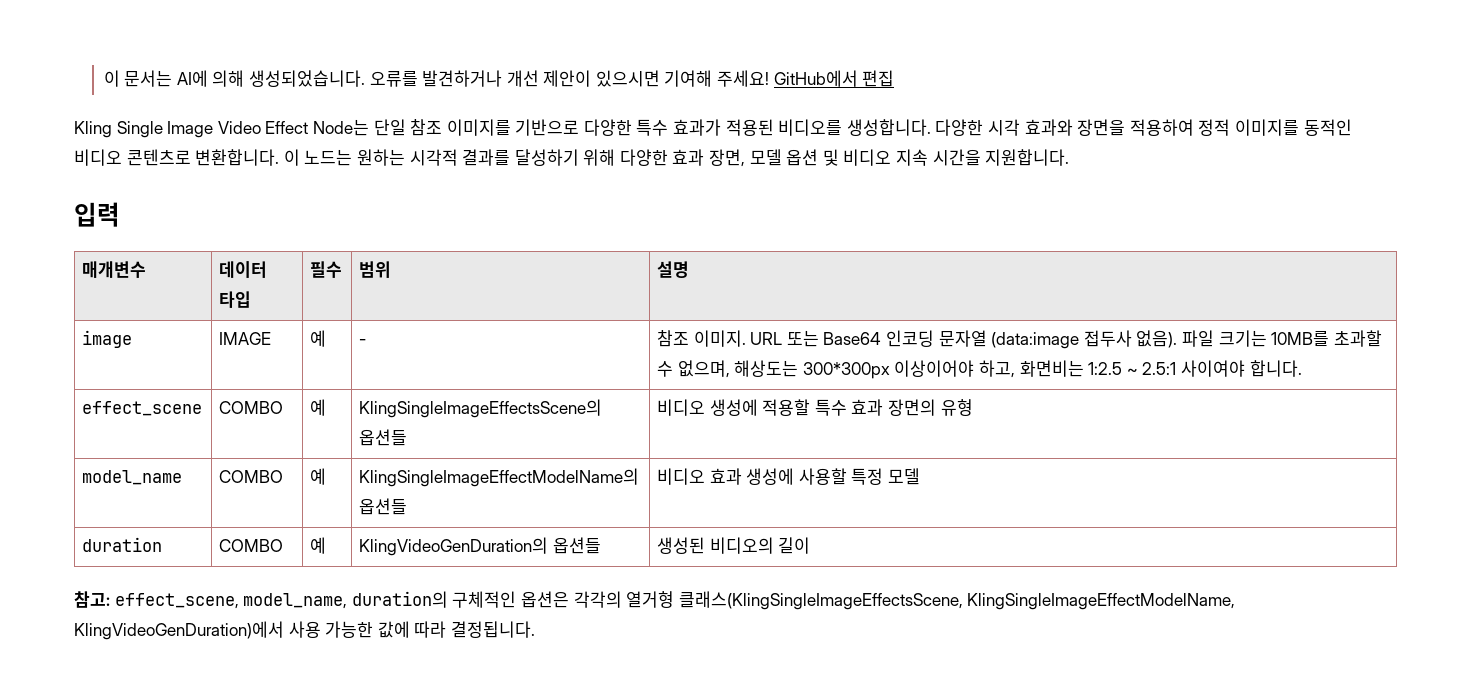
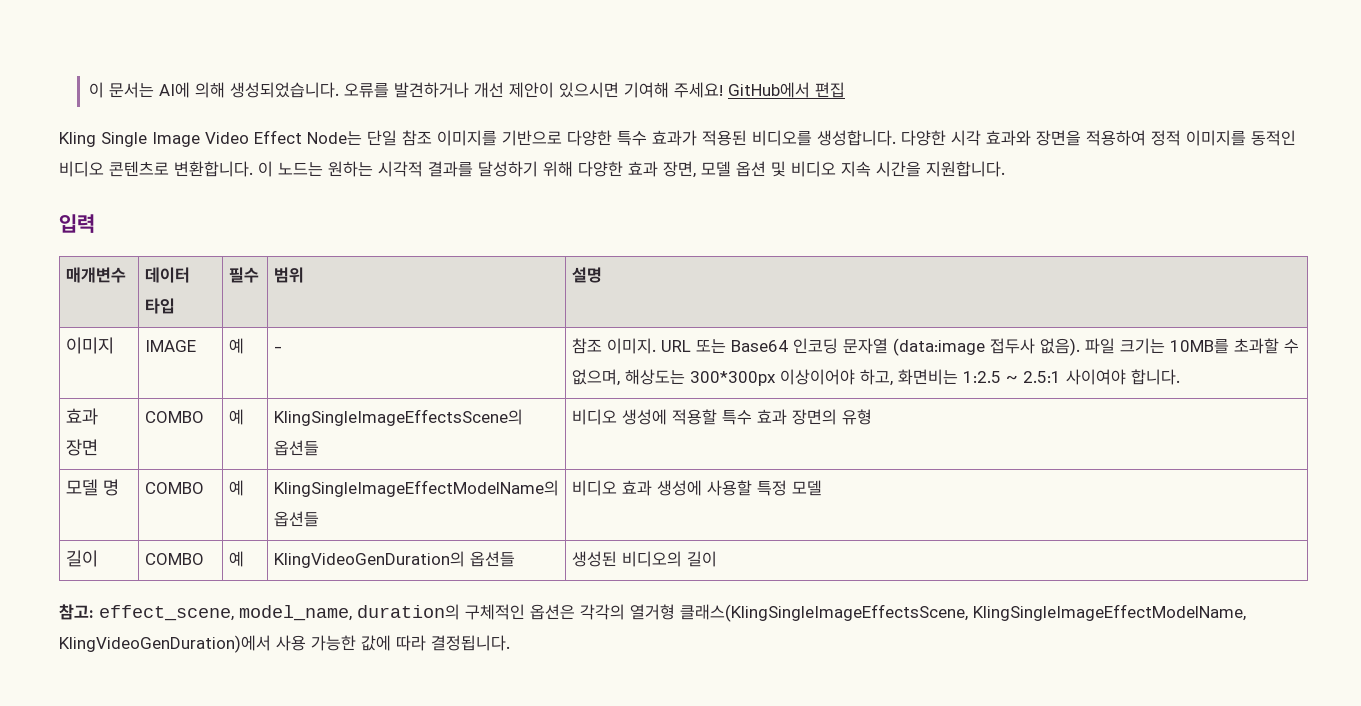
- image | IMAGE | 예 | - | 참조 이미지. URL 또는 Base64 인코딩 문자열 (data:image 접두사 없음). 파일 크기는 10MB를 초과할 수 없으며, 해상도는 300*300px 이상이어야 하고, 화면비는 1:2.5 ~ 2.5:1 사이여야 합니다.
+ 이미지 | IMAGE | 예 | - | 참조 이미지. URL 또는 Base64 인코딩 문자열 (data:image 접두사 없음). 파일 크기는 10MB를 초과할 수 없으며, 해상도는 300*300px 이상이어야 하고, 화면비는 1:2.5 ~ 2.5:1 사이여야 합니다.
- effect_scene | COMBO | 예 | KlingSingleImageEffectsScene의 옵션들 | 비디오 생성에 적용할 특수 효과 장면의 유형
+ 효과 장면 | COMBO | 예 | KlingSingleImageEffectsScene의 옵션들 | 비디오 생성에 적용할 특수 효과 장면의 유형
- model_name | COMBO | 예 | KlingSingleImageEffectModelName의 옵션들 | 비디오 효과 생성에 사용할 특정 모델
+ 모델 명 | COMBO | 예 | KlingSingleImageEffectModelName의 옵션들 | 비디오 효과 생성에 사용할 특정 모델
- duration | COMBO | 예 | KlingVideoGenDuration의 옵션들 | 생성된 비디오의 길이
+ 길이 | COMBO | 예 | KlingVideoGenDuration의 옵션들 | 생성된 비디오의 길이

